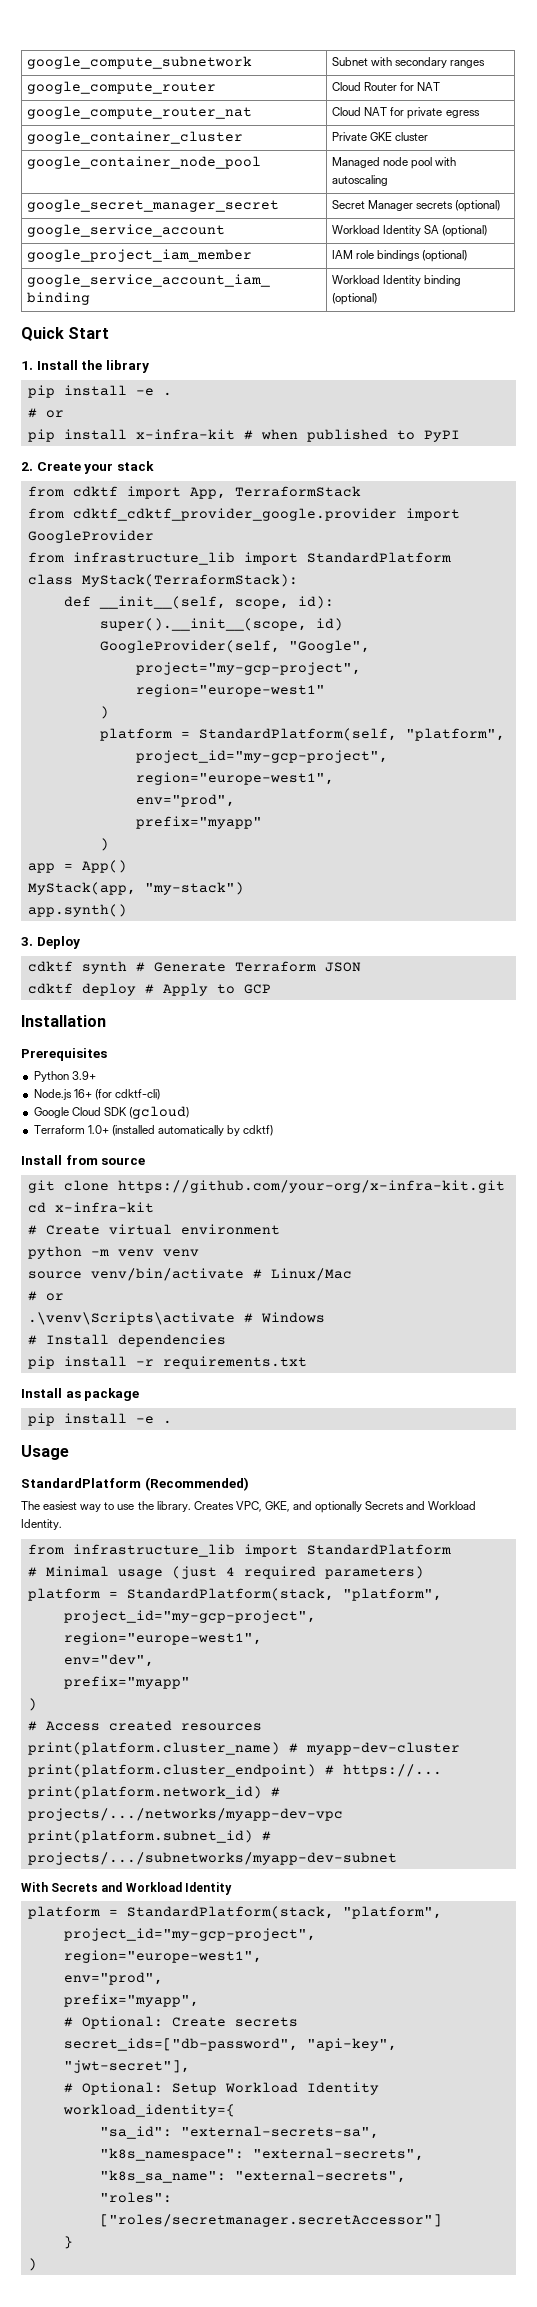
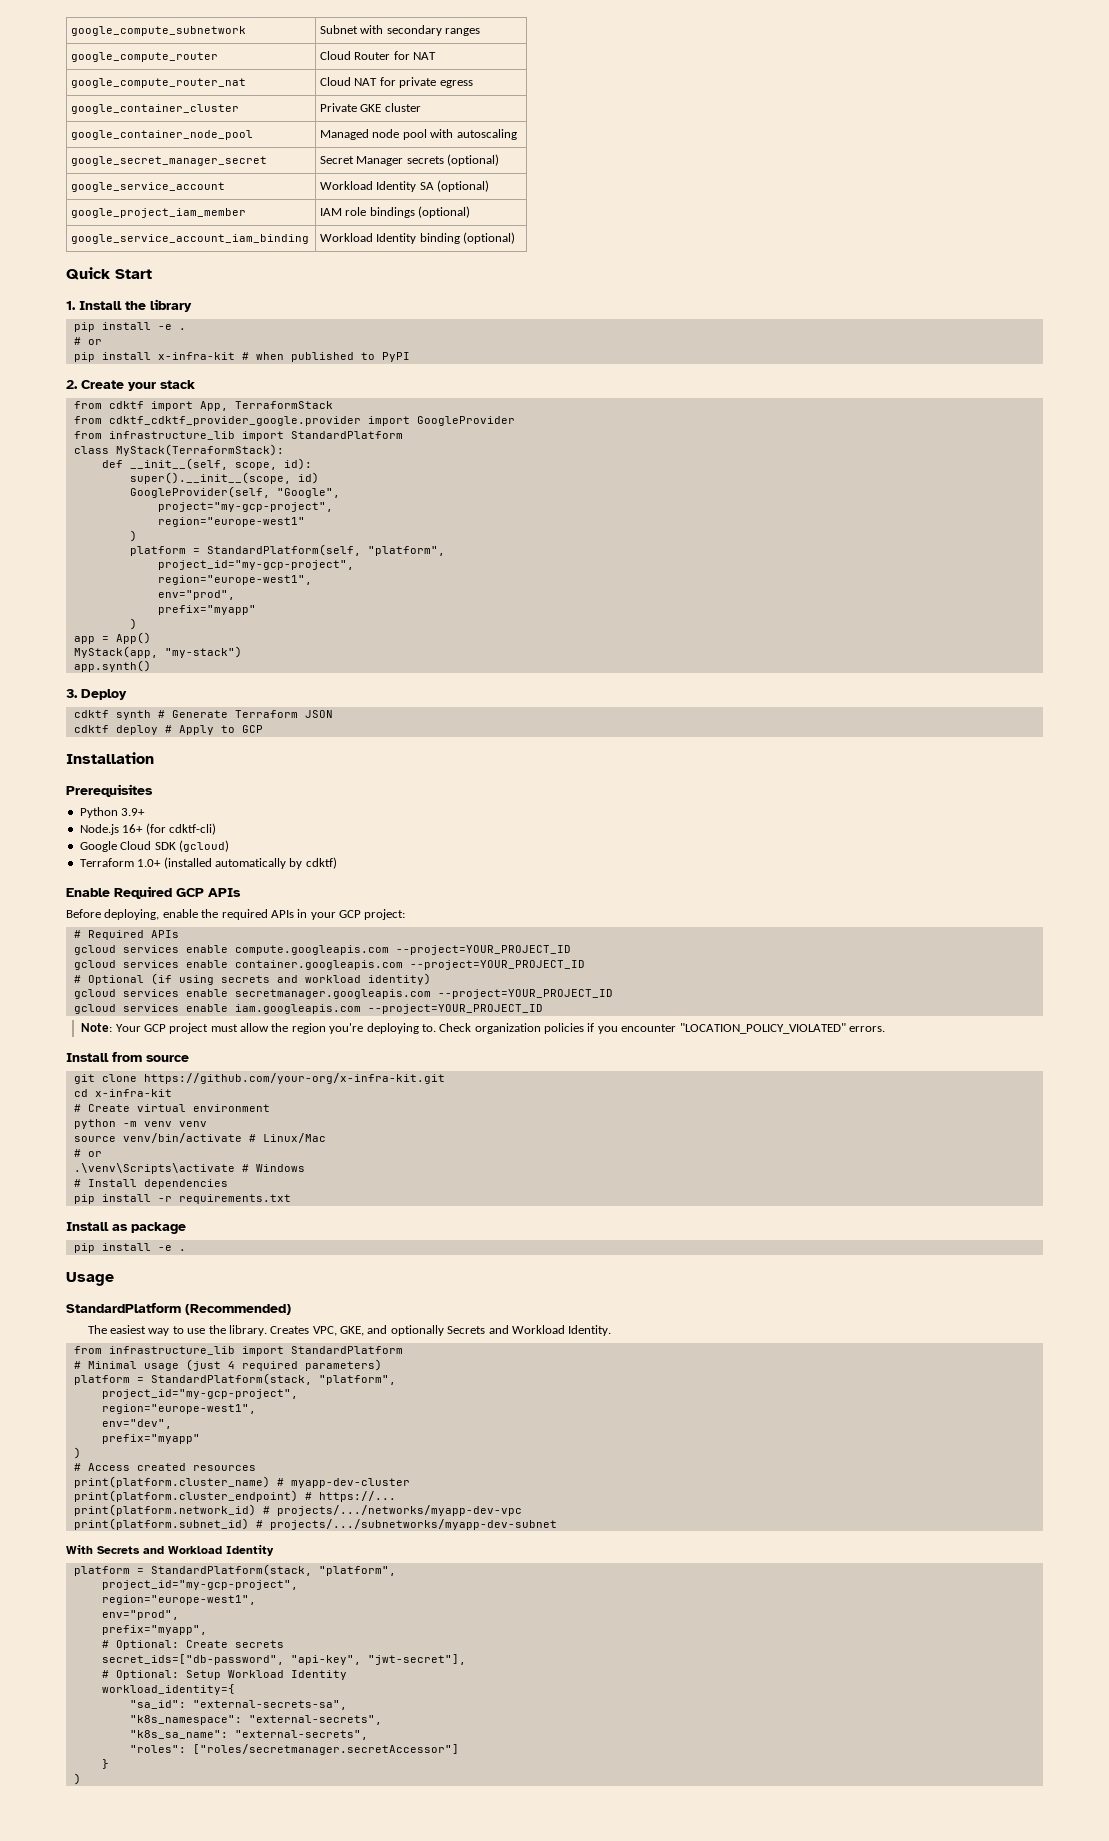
+ Enable Required GCP APIs
+ Before deploying, enable the required APIs in your GCP project:
+ # Required APIs
+ gcloud services enable compute.googleapis.com --project=YOUR_PROJECT_ID
+ gcloud services enable container.googleapis.com --project=YOUR_PROJECT_ID
+ # Optional (if using secrets and workload identity)
+ gcloud services enable secretmanager.googleapis.com --project=YOUR_PROJECT_ID
+ gcloud services enable iam.googleapis.com --project=YOUR_PROJECT_ID
+ Note: Your GCP project must allow the region you're deploying to. Check organization policies if you encounter "LOCATION_POLICY_VIOLATED" errors.

